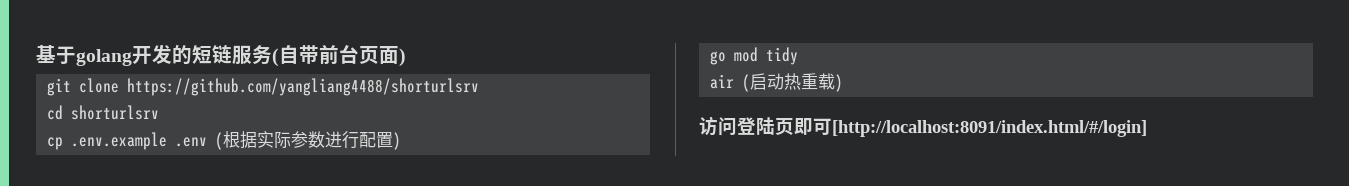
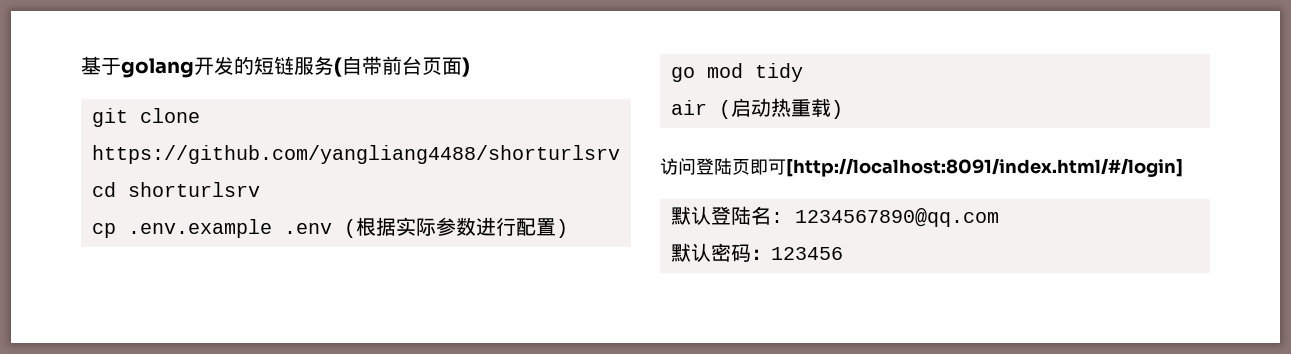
+ 默认登陆名: 1234567890@qq.com
+ 默认密码：123456

